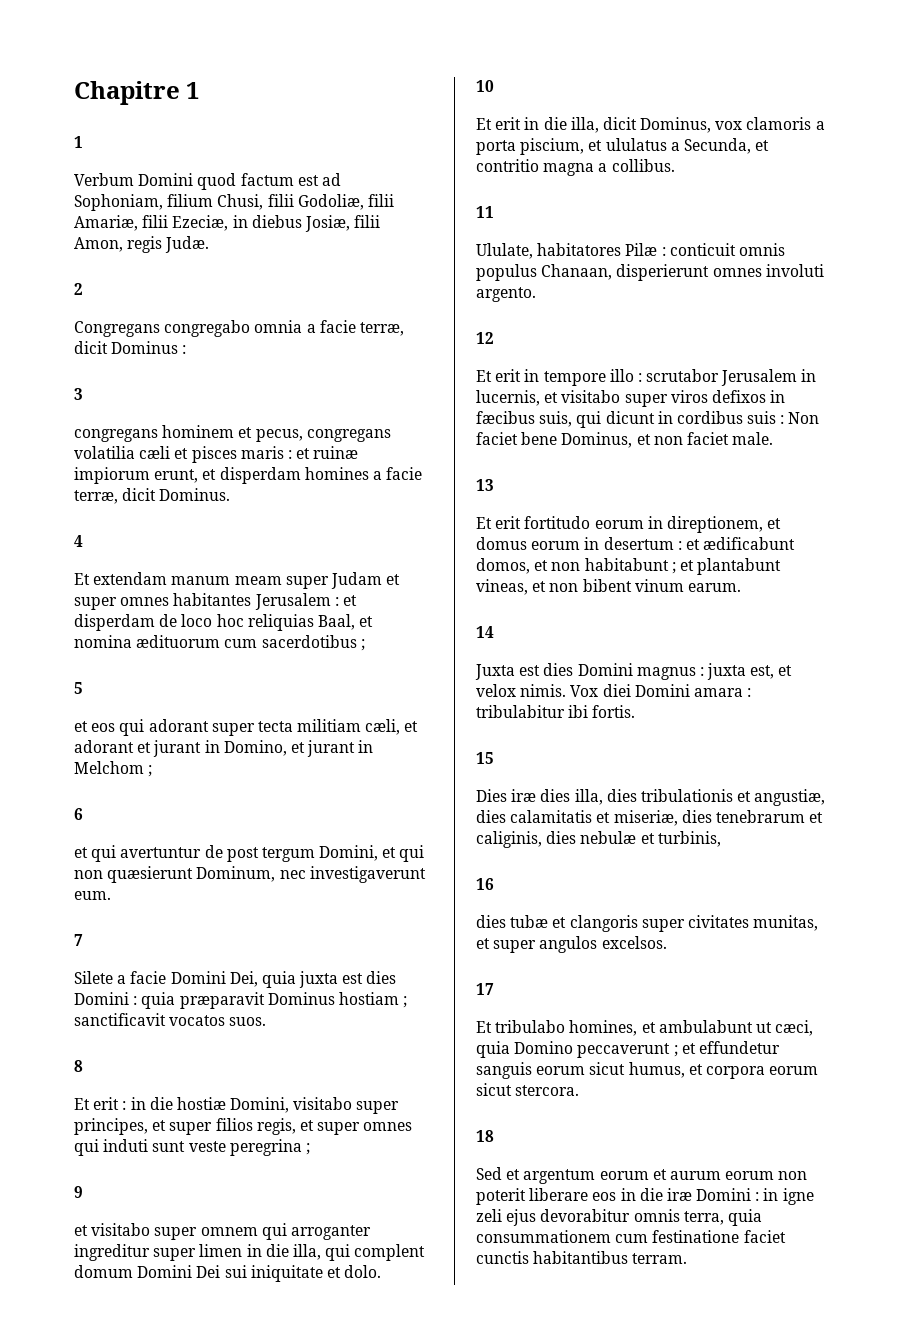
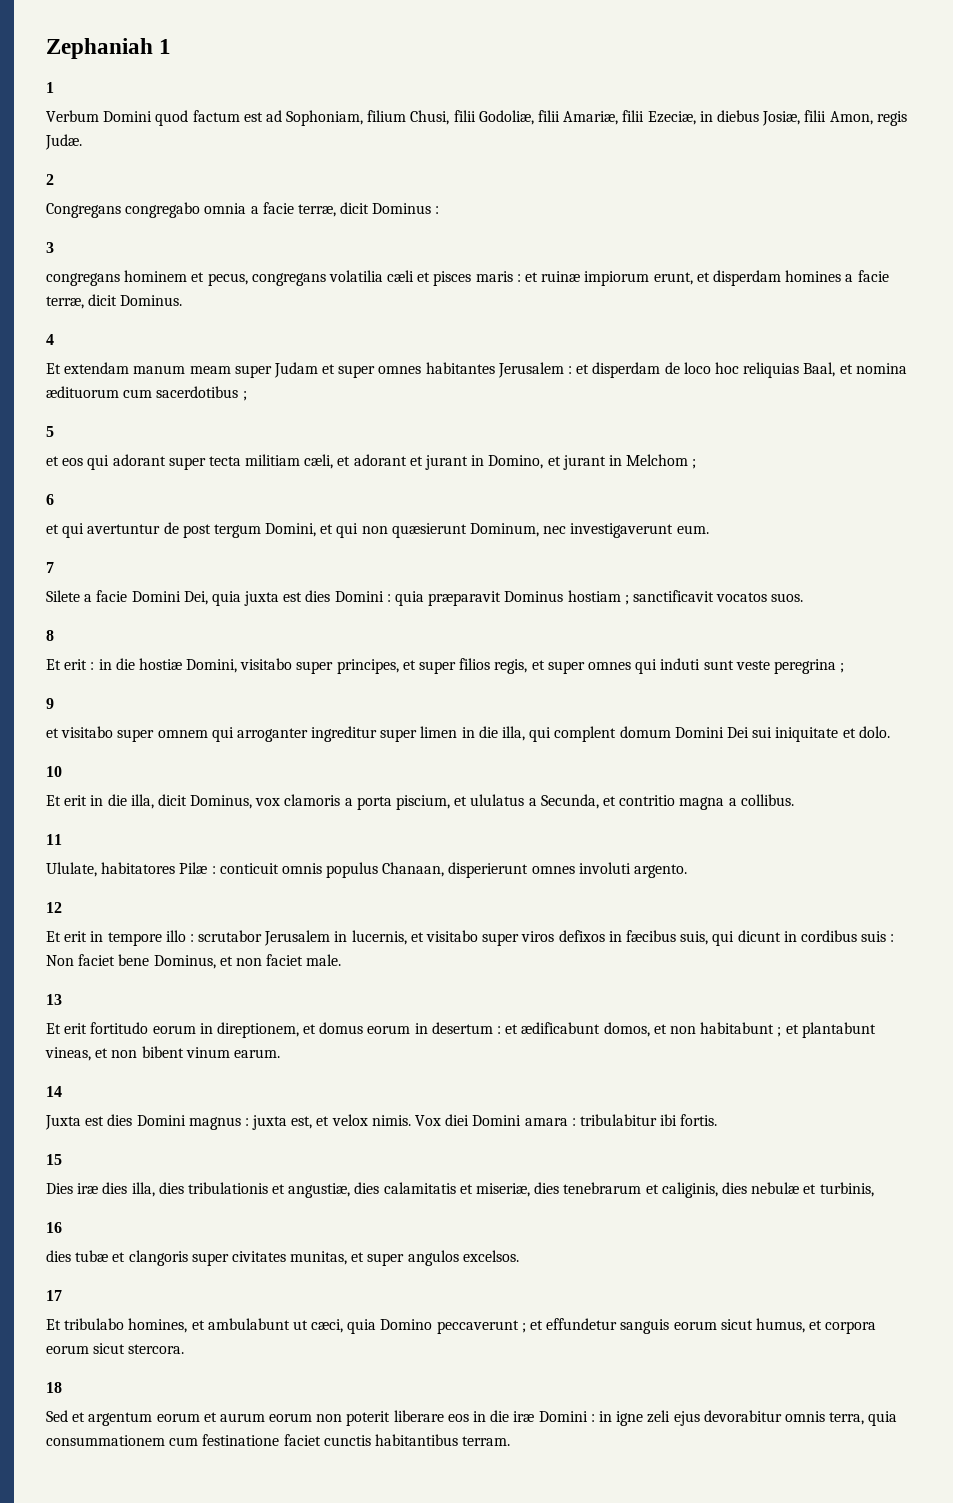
- Chapitre 1
+ Zephaniah 1

